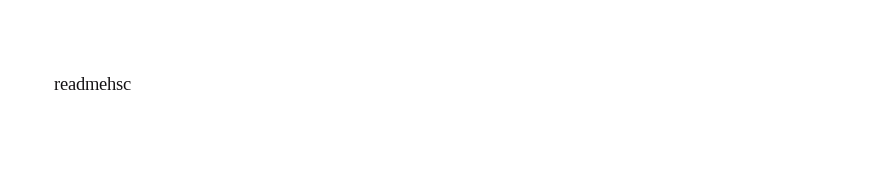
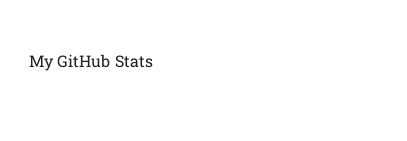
- readmehsc
+ My GitHub Stats

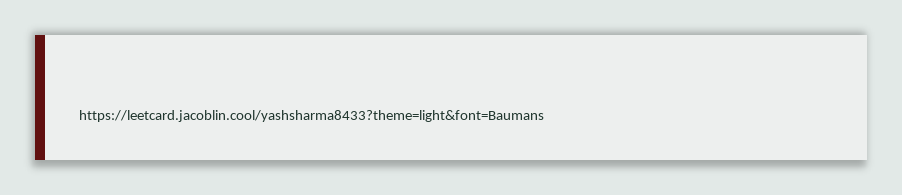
- My GitHub Stats
+ https://leetcard.jacoblin.cool/yashsharma8433?theme=light&font=Baumans

